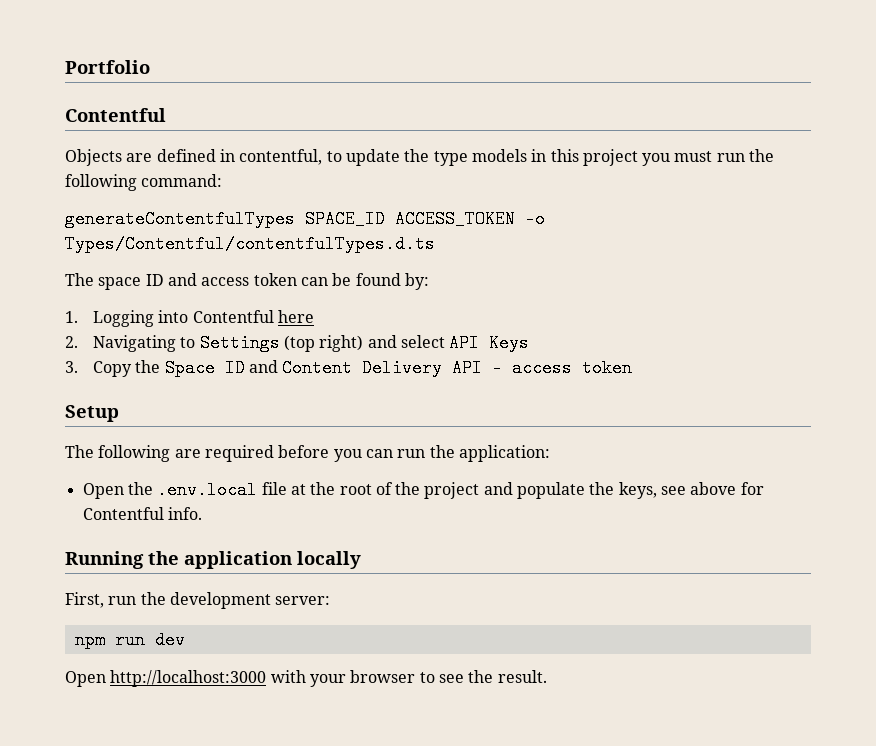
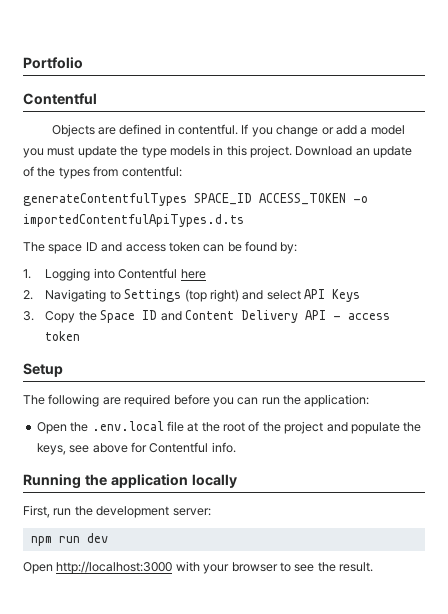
- Objects are defined in contentful, to update the type models in this project you must run the following command:
+ Objects are defined in contentful. If you change or add a model you must update the type models in this project. Download an update of the types from contentful:
- generateContentfulTypes SPACE_ID ACCESS_TOKEN -o Types/Contentful/contentfulTypes.d.ts
+ generateContentfulTypes SPACE_ID ACCESS_TOKEN -o importedContentfulApiTypes.d.ts

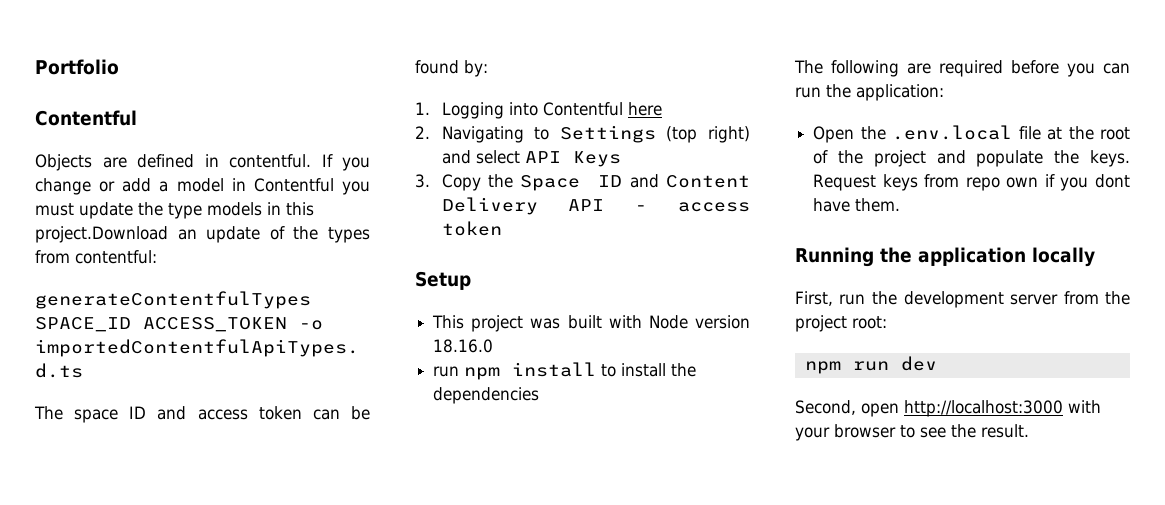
- If you change or add a model you must update the type models in this project. Download an update of the types from contentful:
+ If you change or add a model in Contentful you must update the type models in this project.Download an update of the types from contentful:
+ This project was built with Node version 18.16.0
+ run npm install to install the dependencies
- Open the .env.local file at the root of the project and populate the keys, see above for Contentful info.
+ Open the .env.local file at the root of the project and populate the keys. Request keys from repo own if you dont have them.
- First, run the development server:
+ First, run the development server from the project root:
- Open http://localhost:3000 with your browser to see the result.
+ Second, open http://localhost:3000 with your browser to see the result.

